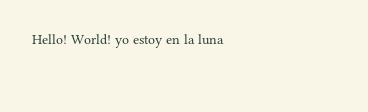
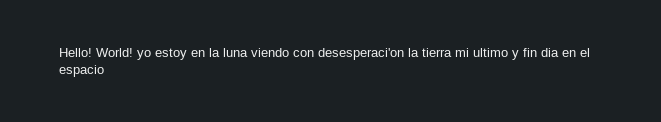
- World! yo estoy en la luna
+ World! yo estoy en la luna viendo con desesperaci'on la tierra mi ultimo y fin dia en el espacio

